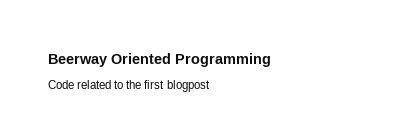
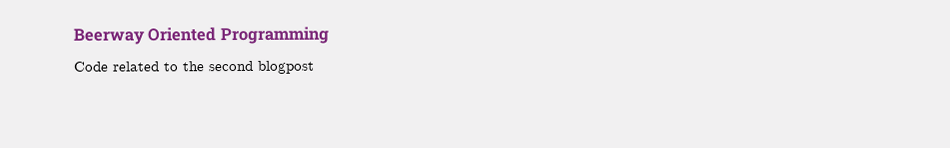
- Code related to the first blogpost
+ Code related to the second blogpost

